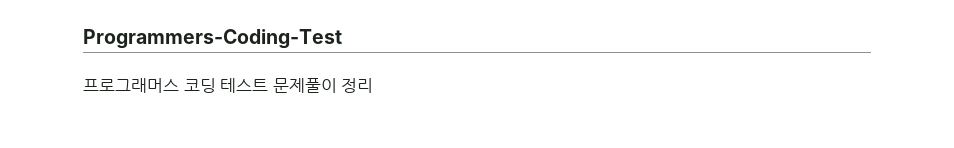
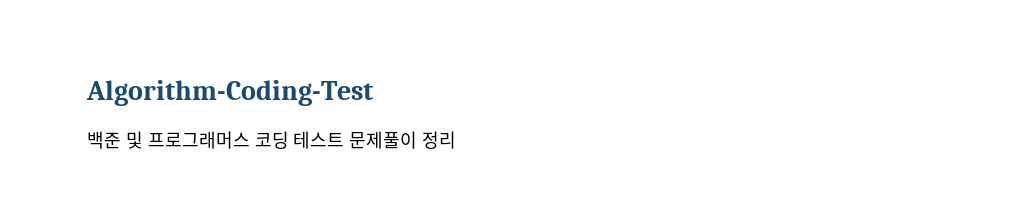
- Programmers-Coding-Test
- 프로그래머스 코딩 테스트 문제풀이 정리
+ Algorithm-Coding-Test
+ 백준 및 프로그래머스 코딩 테스트 문제풀이 정리

